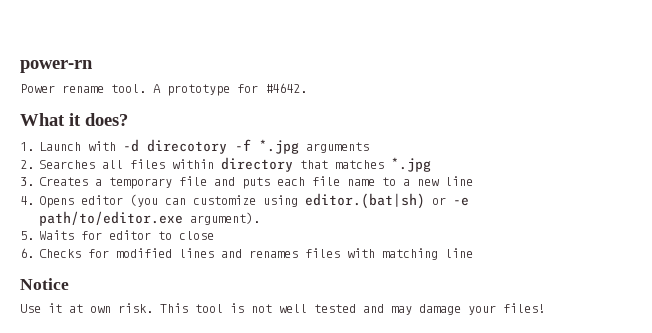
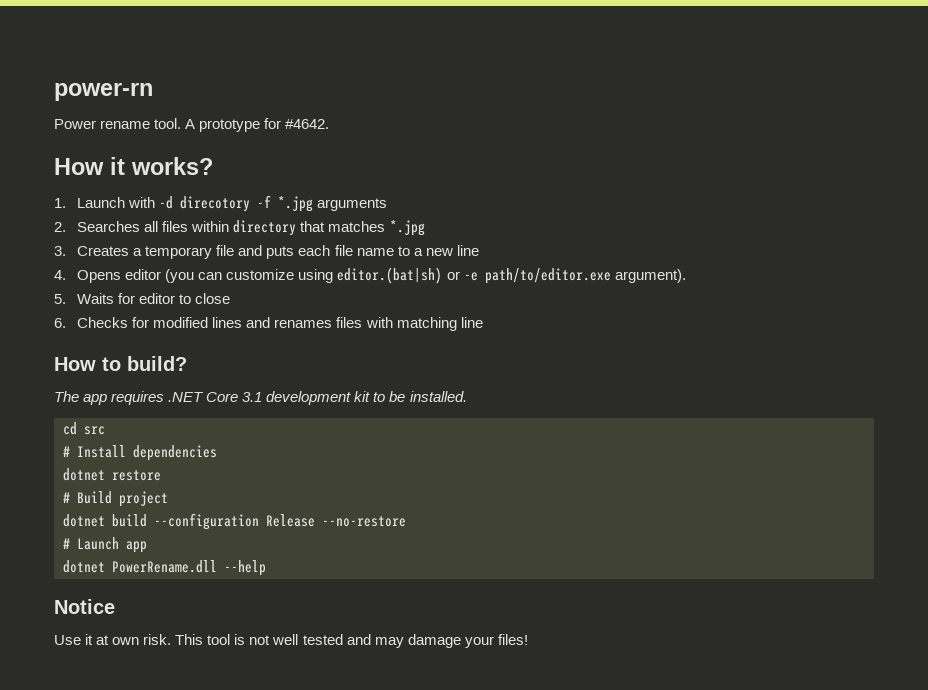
- What it does?
+ How it works?
+ How to build?
+ The app requires .NET Core 3.1 development kit to be installed.
+ cd src
+ # Install dependencies
+ dotnet restore
+ # Build project
+ dotnet build --configuration Release --no-restore
+ # Launch app
+ dotnet PowerRename.dll --help

